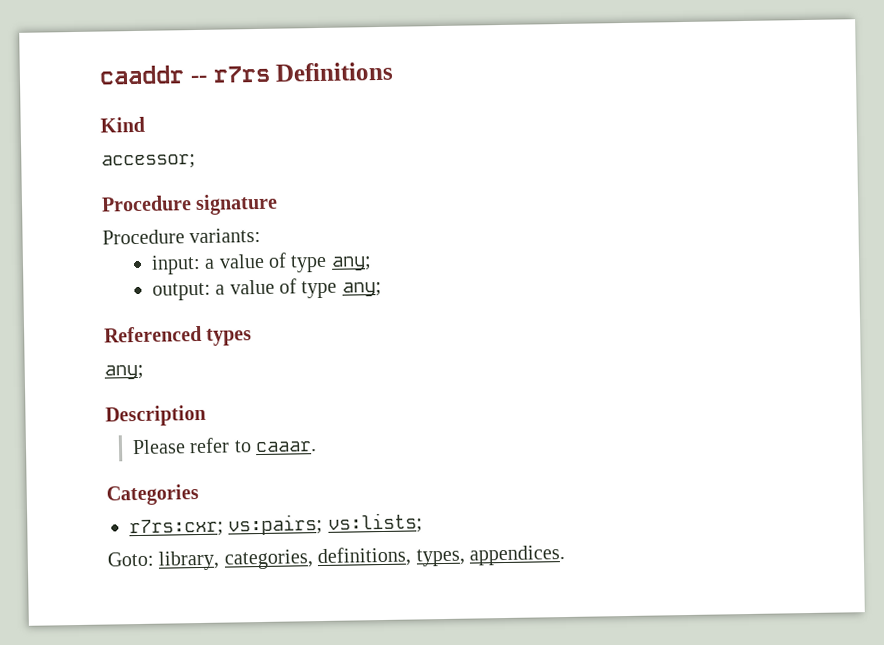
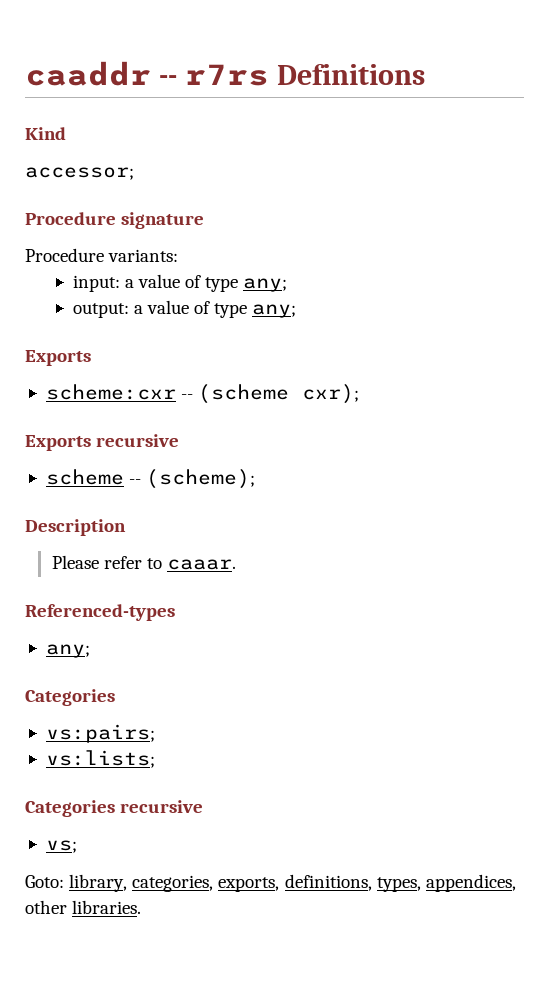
  output: a value of type any;
- Referenced types
- any;
+ Exports
+ scheme:cxr -- (scheme cxr);
+ Exports recursive
+ scheme -- (scheme);
+ Referenced-types
+ any;
- r7rs:cxr; vs:pairs; vs:lists;
+ vs:pairs;
+ vs:lists;
+ Categories recursive
+ vs;
- Goto: library, categories, definitions, types, appendices.
+ Goto: library, categories, exports, definitions, types, appendices, other libraries.

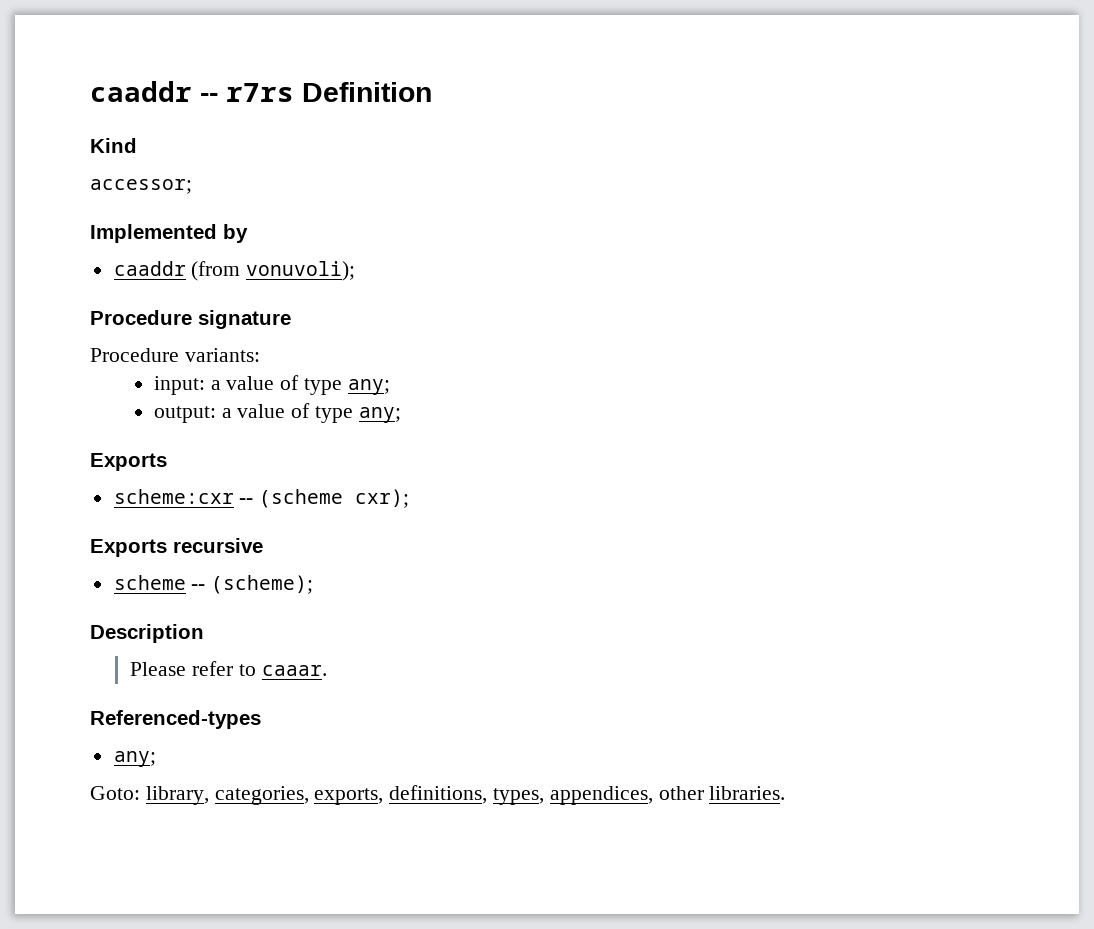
- caaddr -- r7rs Definitions
+ caaddr -- r7rs Definition
+ Implemented by
+ caaddr (from vonuvoli);
  Referenced-types
  any;
- Categories
- vs:pairs;
- vs:lists;
- Categories recursive
- vs;

